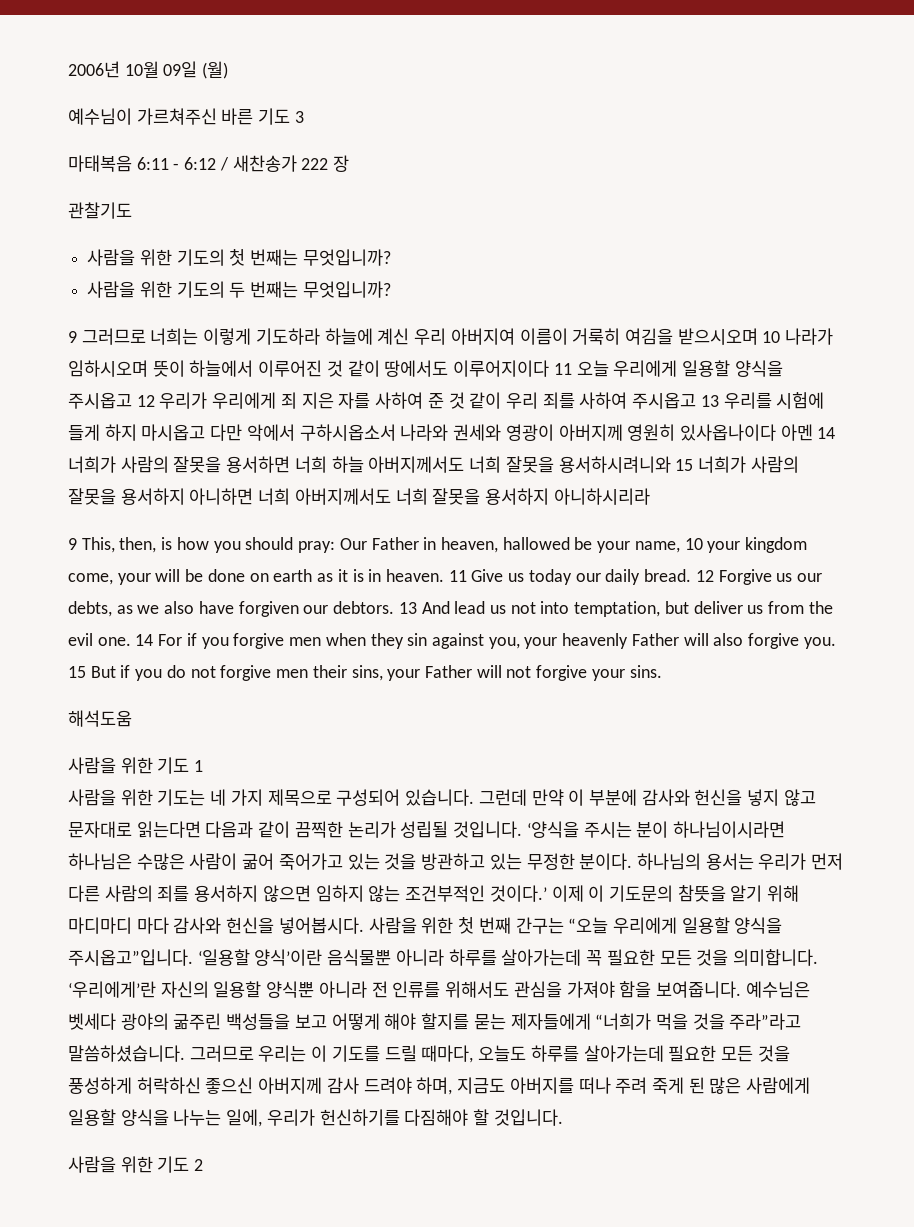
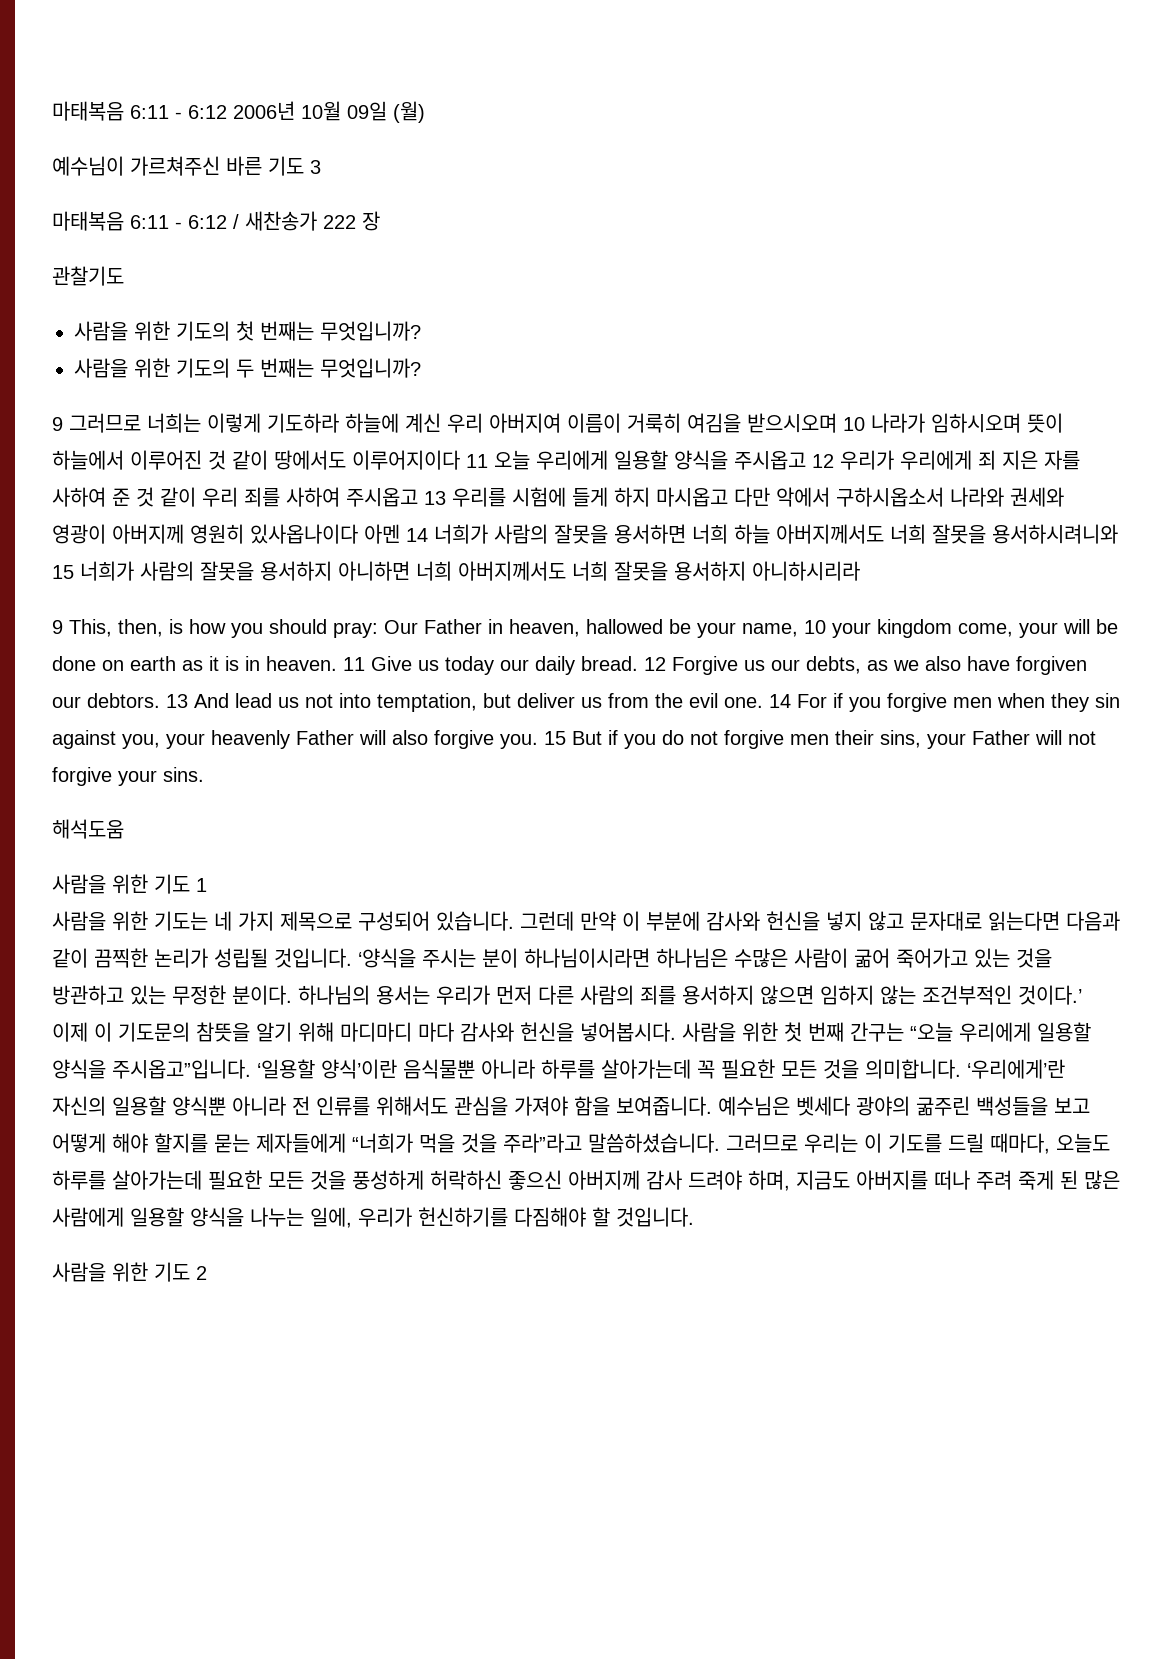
- 2006년 10월 09일 (월)
+ 마태복음 6:11 - 6:12 2006년 10월 09일 (월)

